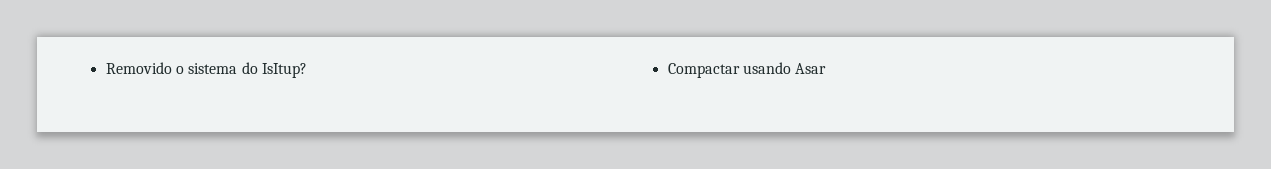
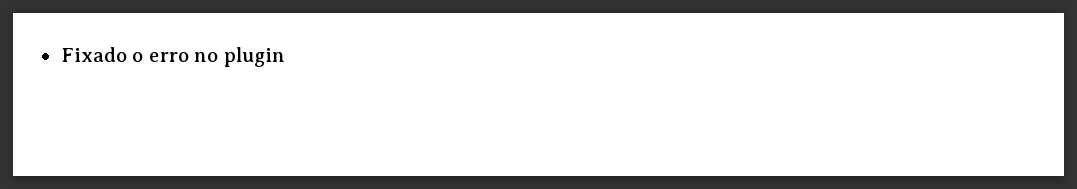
- Removido o sistema do IsItup?
- Compactar usando Asar
+ Fixado o erro no plugin

